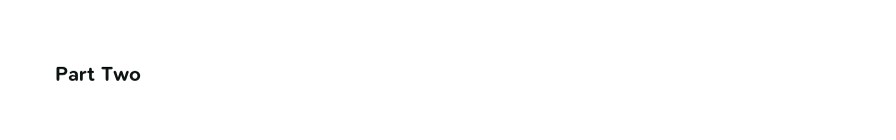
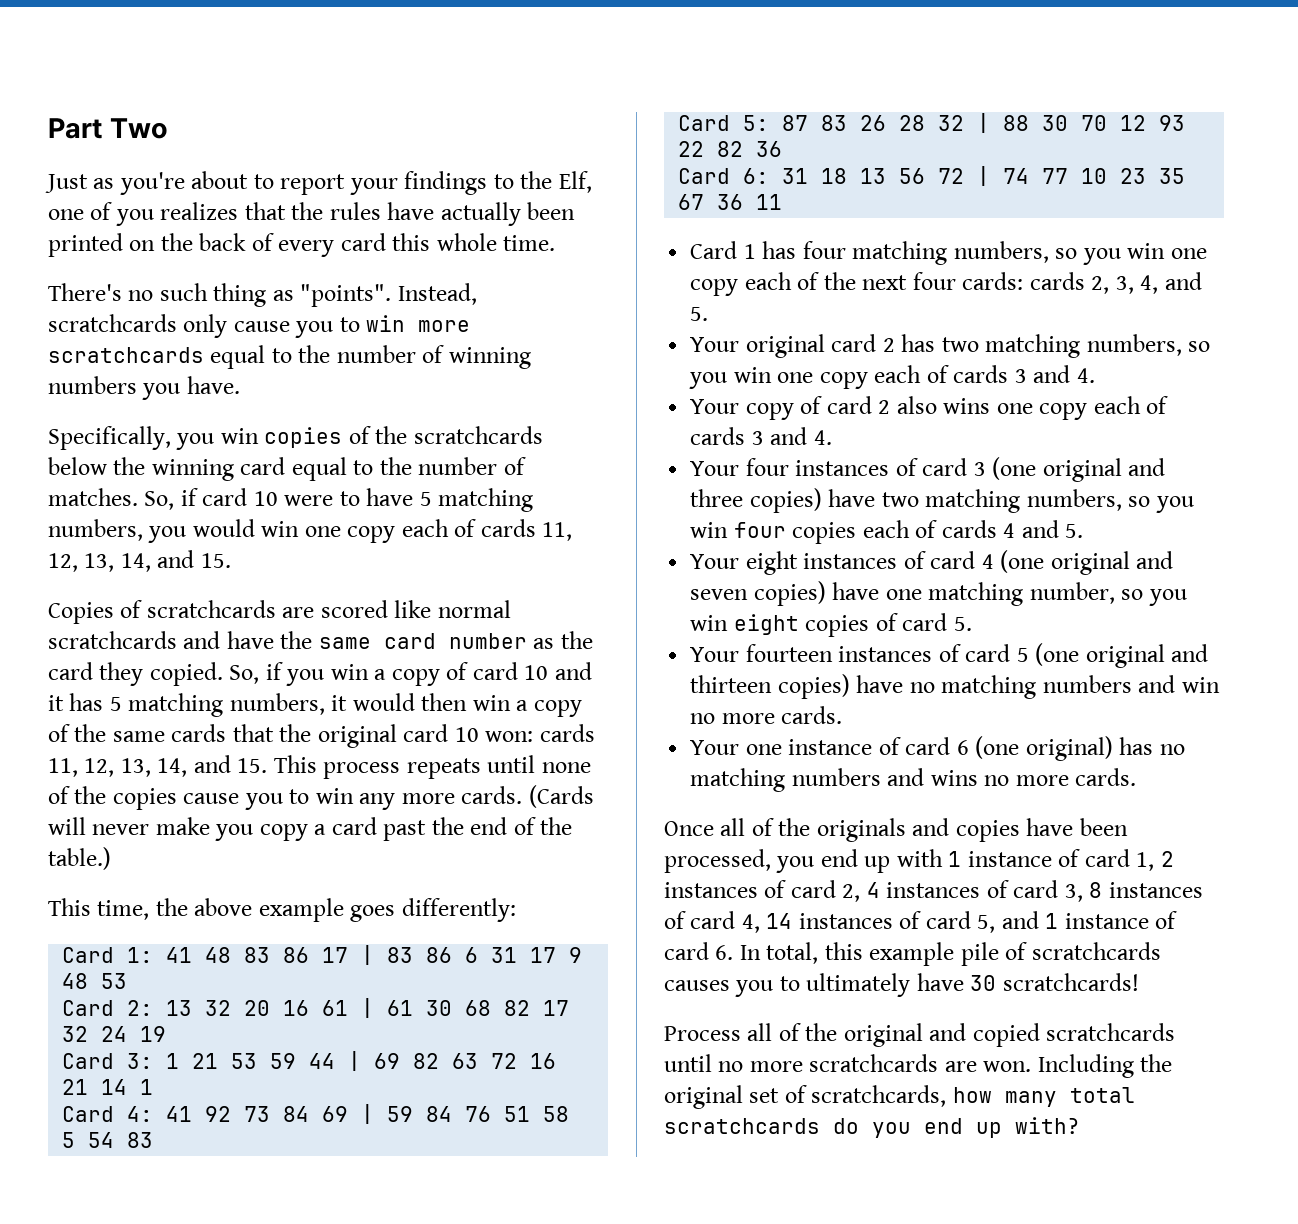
+ Just as you're about to report your findings to the Elf, one of you realizes that the rules have actually been printed on the back of every card this whole time.
+ There's no such thing as "points". Instead, scratchcards only cause you to win more scratchcards equal to the number of winning numbers you have.
+ Specifically, you win copies of the scratchcards below the winning card equal to the number of matches. So, if card 10 were to have 5 matching numbers, you would win one copy each of cards 11, 12, 13, 14, and 15.
+ Copies of scratchcards are scored like normal scratchcards and have the same card number as the card they copied. So, if you win a copy of card 10 and it has 5 matching numbers, it would then win a copy of the same cards that the original card 10 won: cards 11, 12, 13, 14, and 15. This process repeats until none of the copies cause you to win any more cards. (Cards will never make you copy a card past the end of the table.)
+ This time, the above example goes differently:
+ Card 1: 41 48 83 86 17 | 83 86 6 31 17 9 48 53
+ Card 2: 13 32 20 16 61 | 61 30 68 82 17 32 24 19
+ Card 3: 1 21 53 59 44 | 69 82 63 72 16 21 14 1
+ Card 4: 41 92 73 84 69 | 59 84 76 51 58 5 54 83
+ Card 5: 87 83 26 28 32 | 88 30 70 12 93 22 82 36
+ Card 6: 31 18 13 56 72 | 74 77 10 23 35 67 36 11
+ Card 1 has four matching numbers, so you win one copy each of the next four cards: cards 2, 3, 4, and 5.
+ Your original card 2 has two matching numbers, so you win one copy each of cards 3 and 4.
+ Your copy of card 2 also wins one copy each of cards 3 and 4.
+ Your four instances of card 3 (one original and three copies) have two matching numbers, so you win four copies each of cards 4 and 5.
+ Your eight instances of card 4 (one original and seven copies) have one matching number, so you win eight copies of card 5.
+ Your fourteen instances of card 5 (one original and thirteen copies) have no matching numbers and win no more cards.
+ Your one instance of card 6 (one original) has no matching numbers and wins no more cards.
+ Once all of the originals and copies have been processed, you end up with 1 instance of card 1, 2 instances of card 2, 4 instances of card 3, 8 instances of card 4, 14 instances of card 5, and 1 instance of card 6. In total, this example pile of scratchcards causes you to ultimately have 30 scratchcards!
+ Process all of the original and copied scratchcards until no more scratchcards are won. Including the original set of scratchcards, how many total scratchcards do you end up with?

